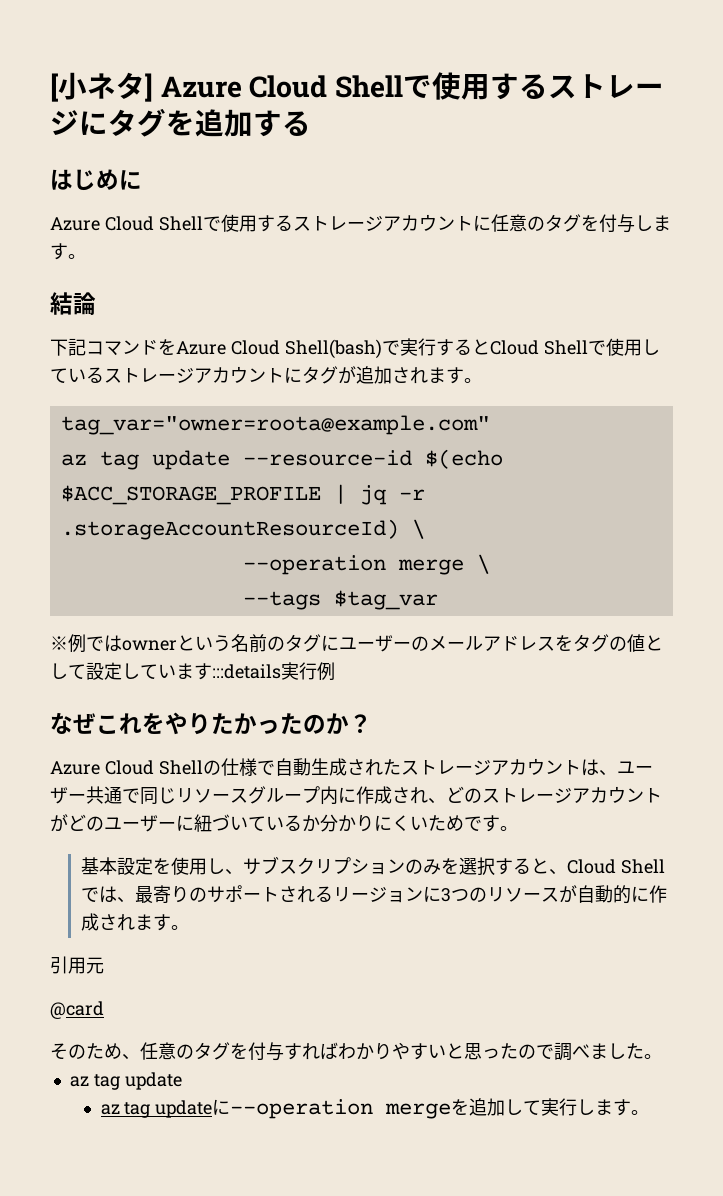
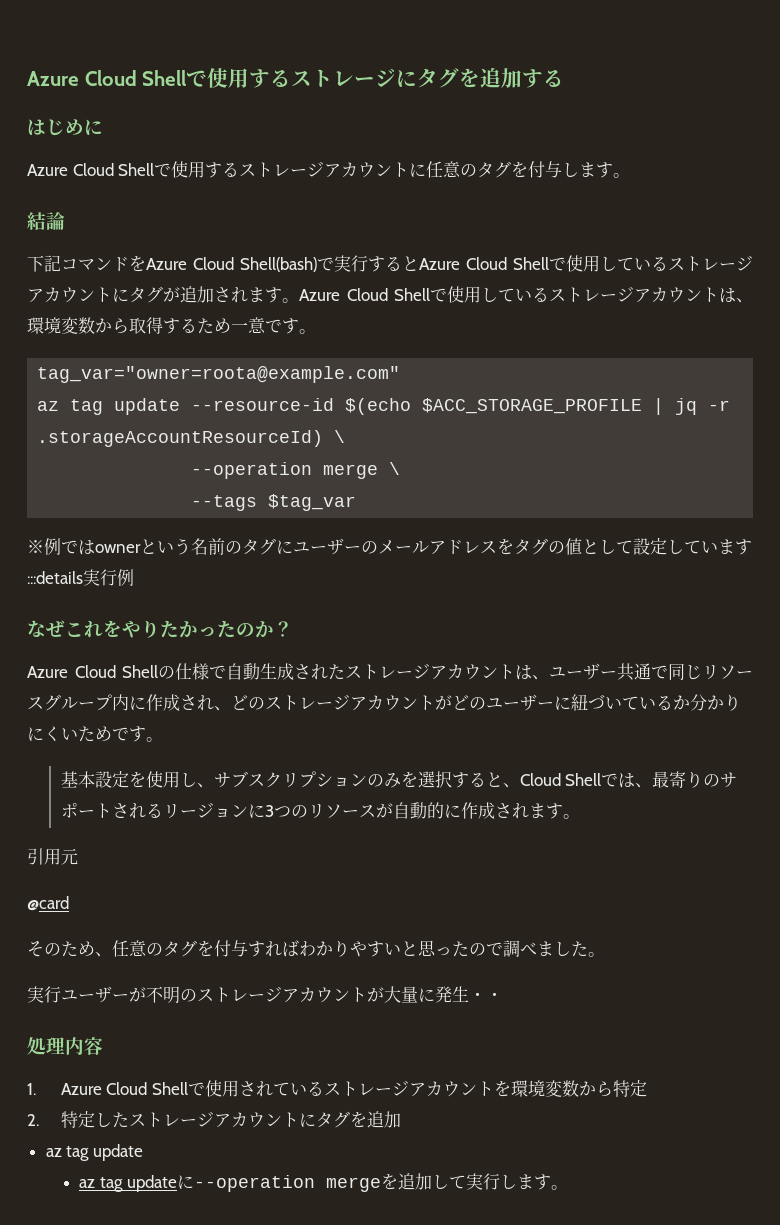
- [小ネタ] Azure Cloud Shellで使用するストレージにタグを追加する
+ Azure Cloud Shellで使用するストレージにタグを追加する
- 下記コマンドをAzure Cloud Shell(bash)で実行するとCloud Shellで使用しているストレージアカウントにタグが追加されます。
+ 下記コマンドをAzure Cloud Shell(bash)で実行するとAzure Cloud Shellで使用しているストレージアカウントにタグが追加されます。Azure Cloud Shellで使用しているストレージアカウントは、環境変数から取得するため一意です。
+ 実行ユーザーが不明のストレージアカウントが大量に発生・・
+ 処理内容
+ 1. Azure Cloud Shellで使用されているストレージアカウントを環境変数から特定
+ 2.特定したストレージアカウントにタグを追加

